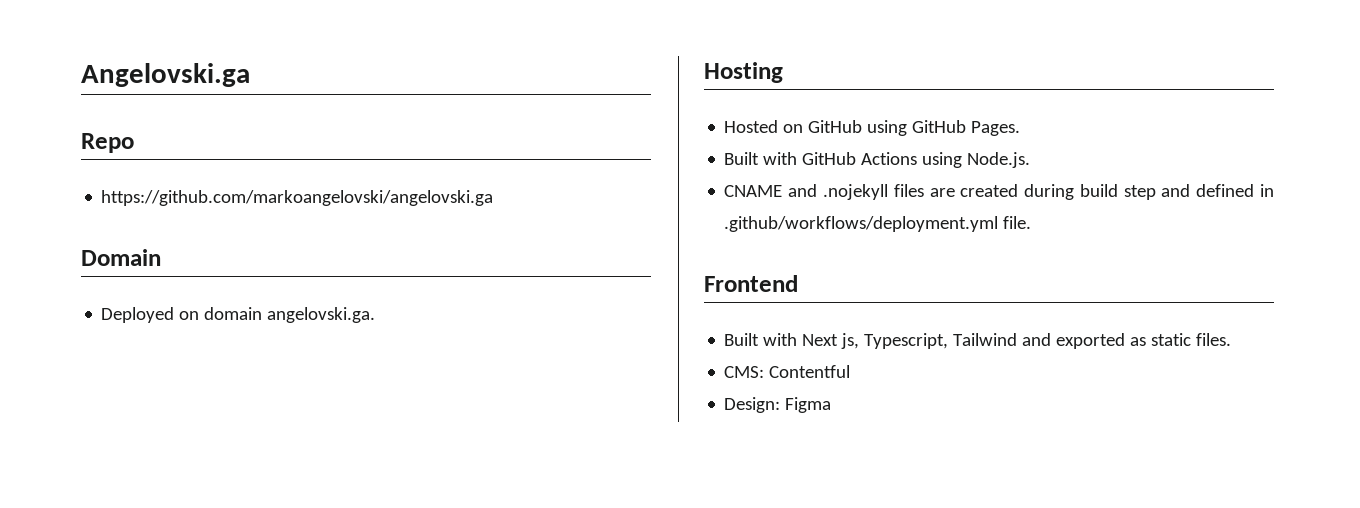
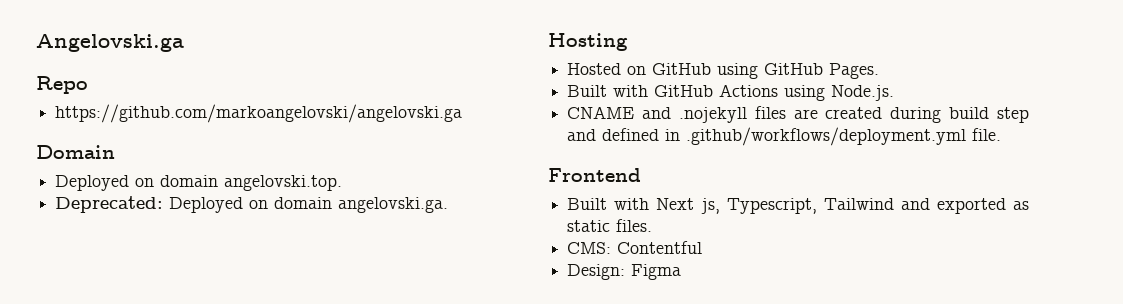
- Deployed on domain angelovski.ga.
+ Deployed on domain angelovski.top.
+ Deprecated: Deployed on domain angelovski.ga.

